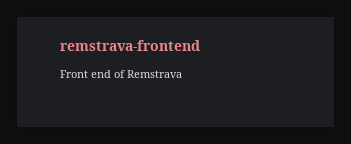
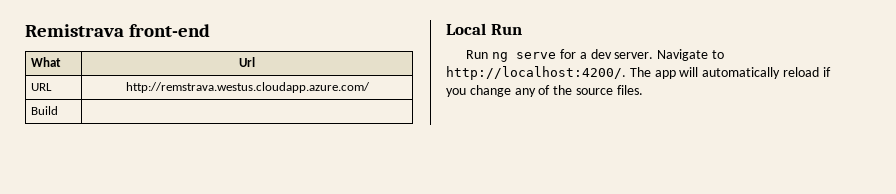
- remstrava-frontend
- Front end of Remstrava
+ Remistrava front-end
+ What | Url
+ URL | http://remstrava.westus.cloudapp.azure.com/
+ Build |
+ Local Run
+ Run ng serve for a dev server. Navigate to http://localhost:4200/. The app will automatically reload if you change any of the source files.

